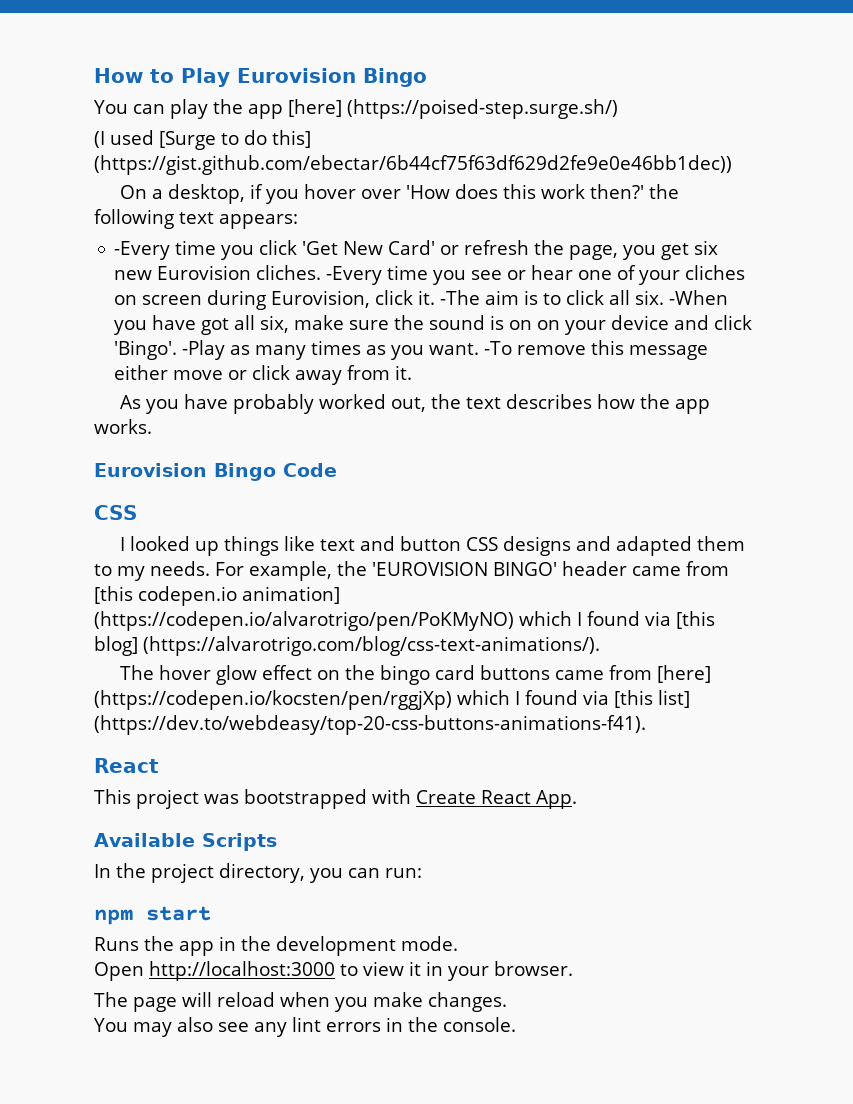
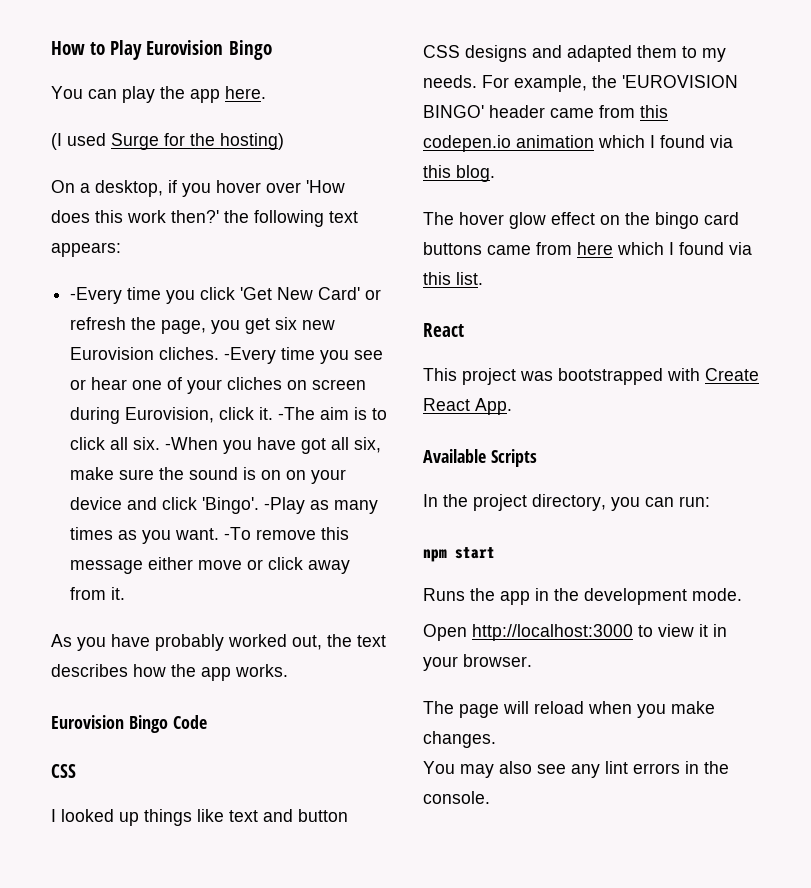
- You can play the app [here] (https://poised-step.surge.sh/)
+ You can play the app here.
- (I used [Surge to do this] (https://gist.github.com/ebectar/6b44cf75f63df629d2fe9e0e46bb1dec))
+ (I used Surge for the hosting)
- For example, the 'EUROVISION BINGO' header came from [this codepen.io animation] (https://codepen.io/alvarotrigo/pen/PoKMyNO) which I found via [this blog] (https://alvarotrigo.com/blog/css-text-animations/).
+ For example, the 'EUROVISION BINGO' header came from this codepen.io animation which I found via this blog.
- The hover glow effect on the bingo card buttons came from [here] (https://codepen.io/kocsten/pen/rggjXp) which I found via [this list] (https://dev.to/webdeasy/top-20-css-buttons-animations-f41).
+ The hover glow effect on the bingo card buttons came from here which I found via this list.

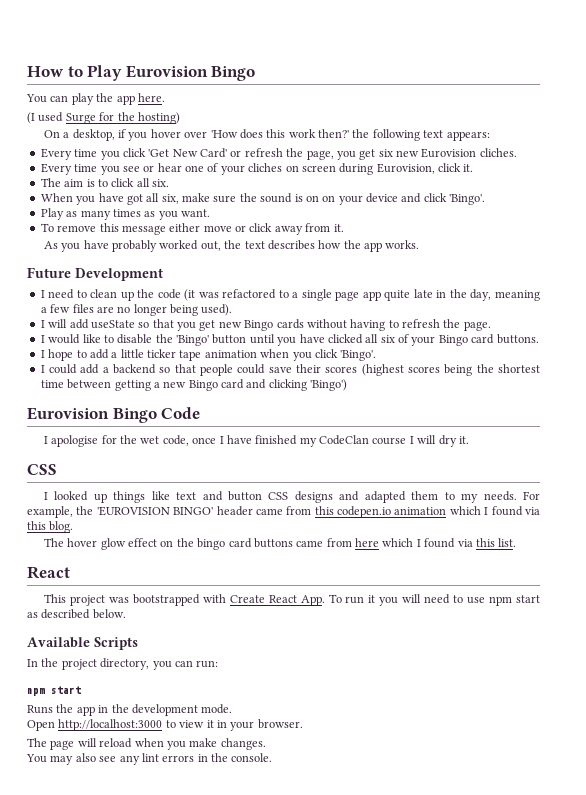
- -Every time you click 'Get New Card' or refresh the page, you get six new Eurovision cliches. -Every time you see or hear one of your cliches on screen during Eurovision, click it. -The aim is to click all six. -When you have got all six, make sure the sound is on on your device and click 'Bingo'. -Play as many times as you want. -To remove this message either move or click away from it.
+ Every time you click 'Get New Card' or refresh the page, you get six new Eurovision cliches.
+ Every time you see or hear one of your cliches on screen during Eurovision, click it.
+ The aim is to click all six.
+ When you have got all six, make sure the sound is on on your device and click 'Bingo'.
+ Play as many times as you want.
+ To remove this message either move or click away from it.
+ Future Development
+ I need to clean up the code (it was refactored to a single page app quite late in the day, meaning a few files are no longer being used).
+ I will add useState so that you get new Bingo cards without having to refresh the page.
+ I would like to disable the 'Bingo' button until you have clicked all six of your Bingo card buttons.
+ I hope to add a little ticker tape animation when you click 'Bingo'.
+ I could add a backend so that people could save their scores (highest scores being the shortest time between getting a new Bingo card and clicking 'Bingo')
  Eurovision Bingo Code
+ I apologise for the wet code, once I have finished my CodeClan course I will dry it.
- This project was bootstrapped with Create React App.
+ This project was bootstrapped with Create React App. To run it you will need to use npm start as described below.

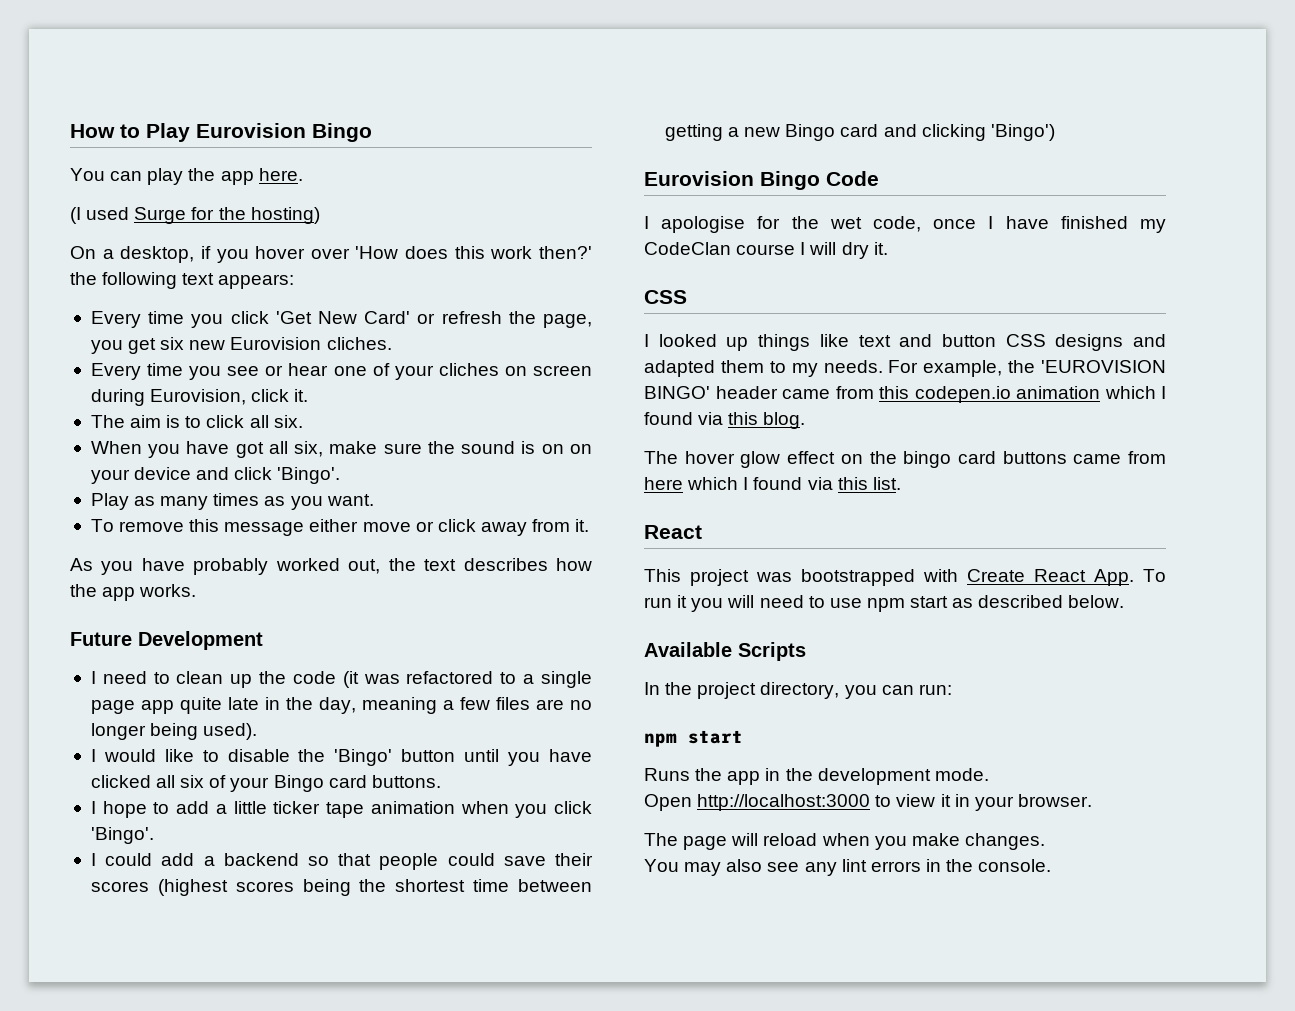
- I will add useState so that you get new Bingo cards without having to refresh the page.

